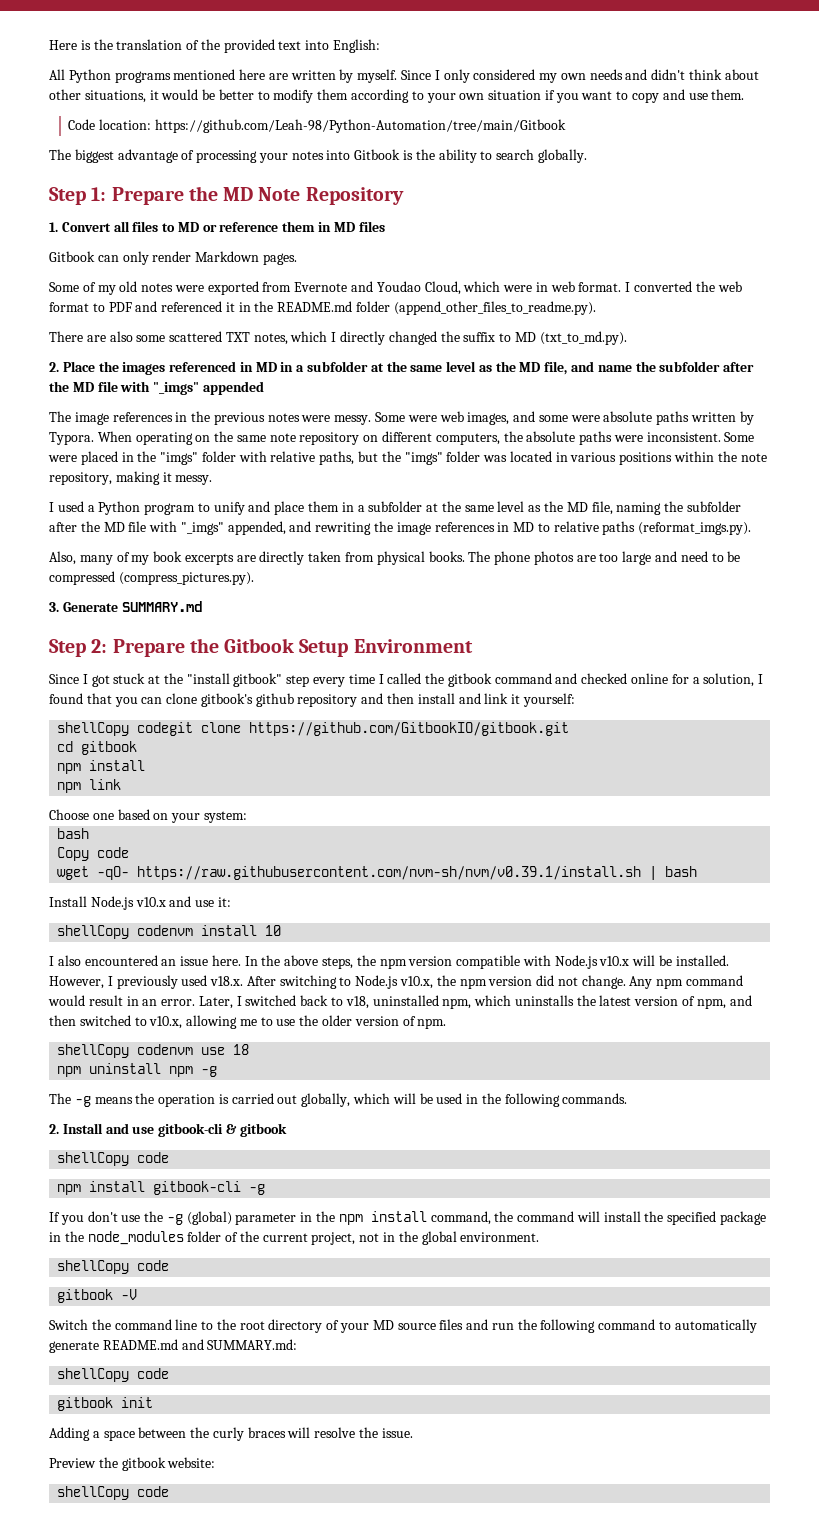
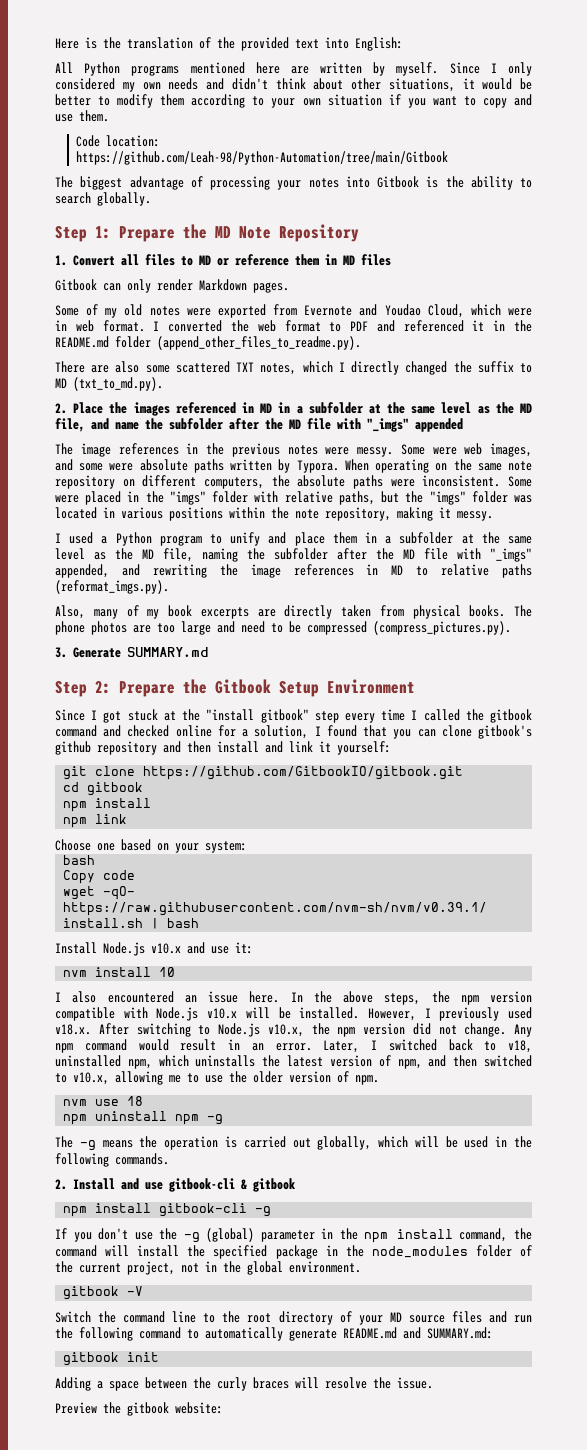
- shellCopy codegit clone https://github.com/GitbookIO/gitbook.git
+ git clone https://github.com/GitbookIO/gitbook.git
- shellCopy codenvm install 10
+ nvm install 10
- shellCopy codenvm use 18
+ nvm use 18
  2. Install and use gitbook-cli & gitbook
- shellCopy code
  If you don't use the -g (global) parameter in the npm install command, the command will install the specified package in the node_modules folder of the current project, not in the global environment.
- shellCopy code
  Switch the command line to the root directory of your MD source files and run the following command to automatically generate README.md and SUMMARY.md:
- shellCopy code
  Preview the gitbook website:
- shellCopy code

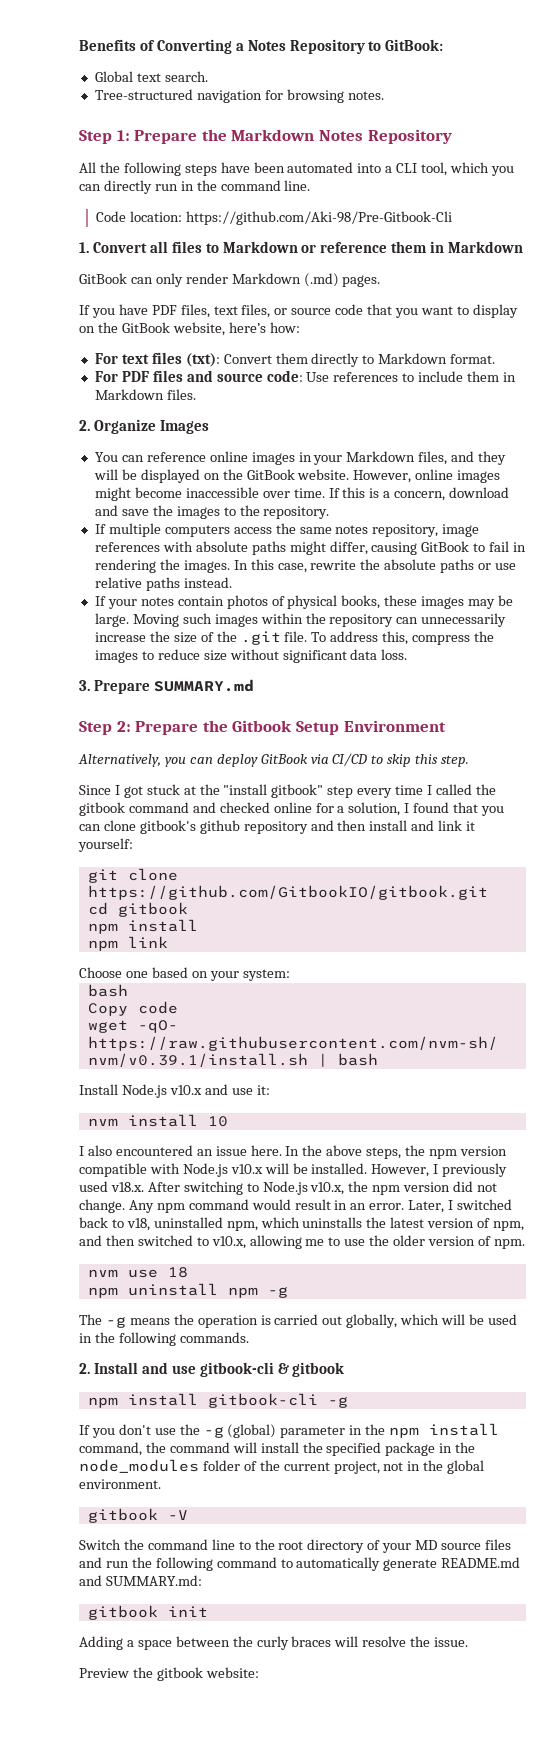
- Here is the translation of the provided text into English:
- All Python programs mentioned here are written by myself. Since I only considered my own needs and didn't think about other situations, it would be better to modify them according to your own situation if you want to copy and use them.
- Code location: https://github.com/Leah-98/Python-Automation/tree/main/Gitbook
- The biggest advantage of processing your notes into Gitbook is the ability to search globally.
+ Benefits of Converting a Notes Repository to GitBook:
+ Global text search.
+ Tree-structured navigation for browsing notes.
- Step 1: Prepare the MD Note Repository
+ Step 1: Prepare the Markdown Notes Repository
+ All the following steps have been automated into a CLI tool, which you can directly run in the command line.
+ Code location: https://github.com/Aki-98/Pre-Gitbook-Cli
- 1. Convert all files to MD or reference them in MD files
- Gitbook can only render Markdown pages.
+ 1. Convert all files to Markdown or reference them in Markdown
+ GitBook can only render Markdown (.md) pages.
- Some of my old notes were exported from Evernote and Youdao Cloud, which were in web format. I converted the web format to PDF and referenced it in the README.md folder (append_other_files_to_readme.py).
- There are also some scattered TXT notes, which I directly changed the suffix to MD (txt_to_md.py).
- 2. Place the images referenced in MD in a subfolder at the same level as the MD file, and name the subfolder after the MD file with "_imgs" appended
- The image references in the previous notes were messy. Some were web images, and some were absolute paths written by Typora. When operating on the same note repository on different computers, the absolute paths were inconsistent. Some were placed in the "imgs" folder with relative paths, but the "imgs" folder was located in various positions within the note repository, making it messy.
- I used a Python program to unify and place them in a subfolder at the same level as the MD file, naming the subfolder after the MD file with "_imgs" appended, and rewriting the image references in MD to relative paths (reformat_imgs.py).
- Also, many of my book excerpts are directly taken from physical books. The phone photos are too large and need to be compressed (compress_pictures.py).
+ If you have PDF files, text files, or source code that you want to display on the GitBook website, here’s how:
+ For text files (txt): Convert them directly to Markdown format.
+ For PDF files and source code: Use references to include them in Markdown files.
+ 2. Organize Images
+ You can reference online images in your Markdown files, and they will be displayed on the GitBook website. However, online images might become inaccessible over time. If this is a concern, download and save the images to the repository.
+ If multiple computers access the same notes repository, image references with absolute paths might differ, causing GitBook to fail in rendering the images. In this case, rewrite the absolute paths or use relative paths instead.
+ If your notes contain photos of physical books, these images may be large. Moving such images within the repository can unnecessarily increase the size of the .git file. To address this, compress the images to reduce size without significant data loss.
- 3. Generate SUMMARY.md
+ 3. Prepare SUMMARY.md
+ Alternatively, you can deploy GitBook via CI/CD to skip this step.

